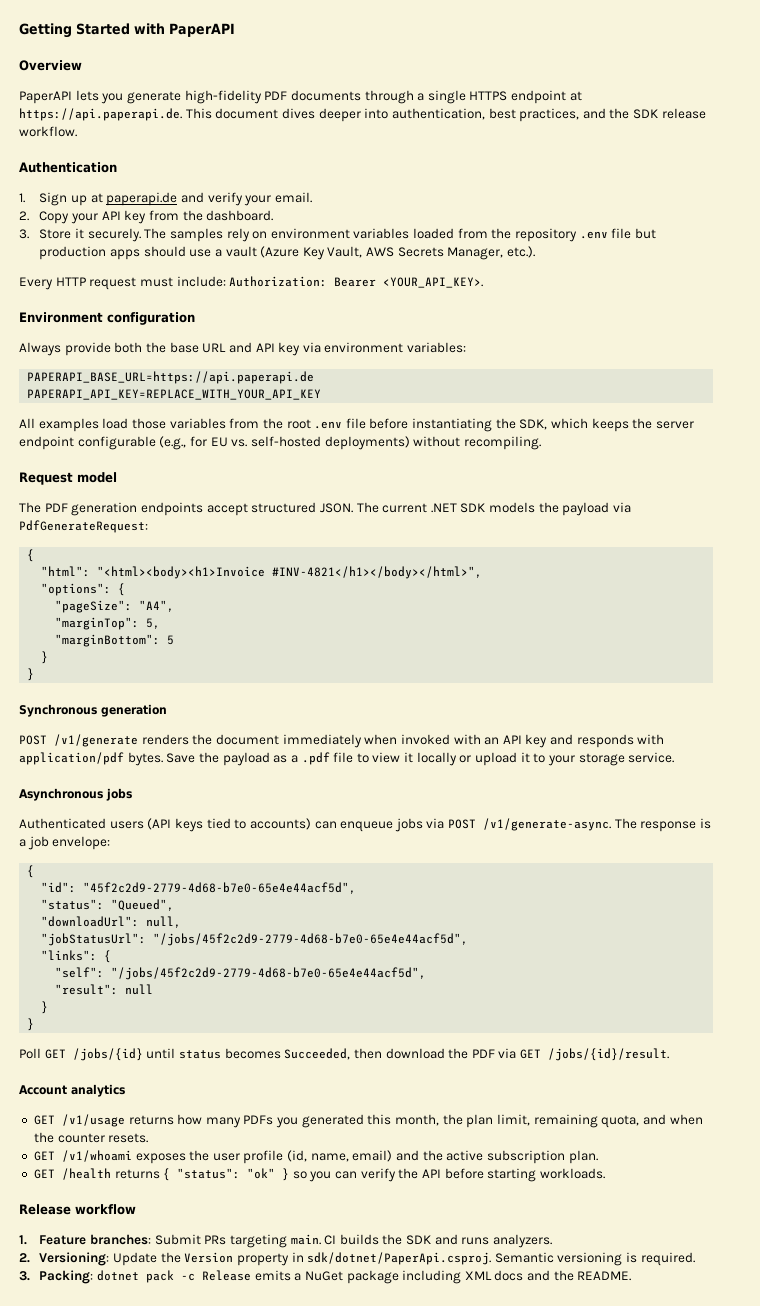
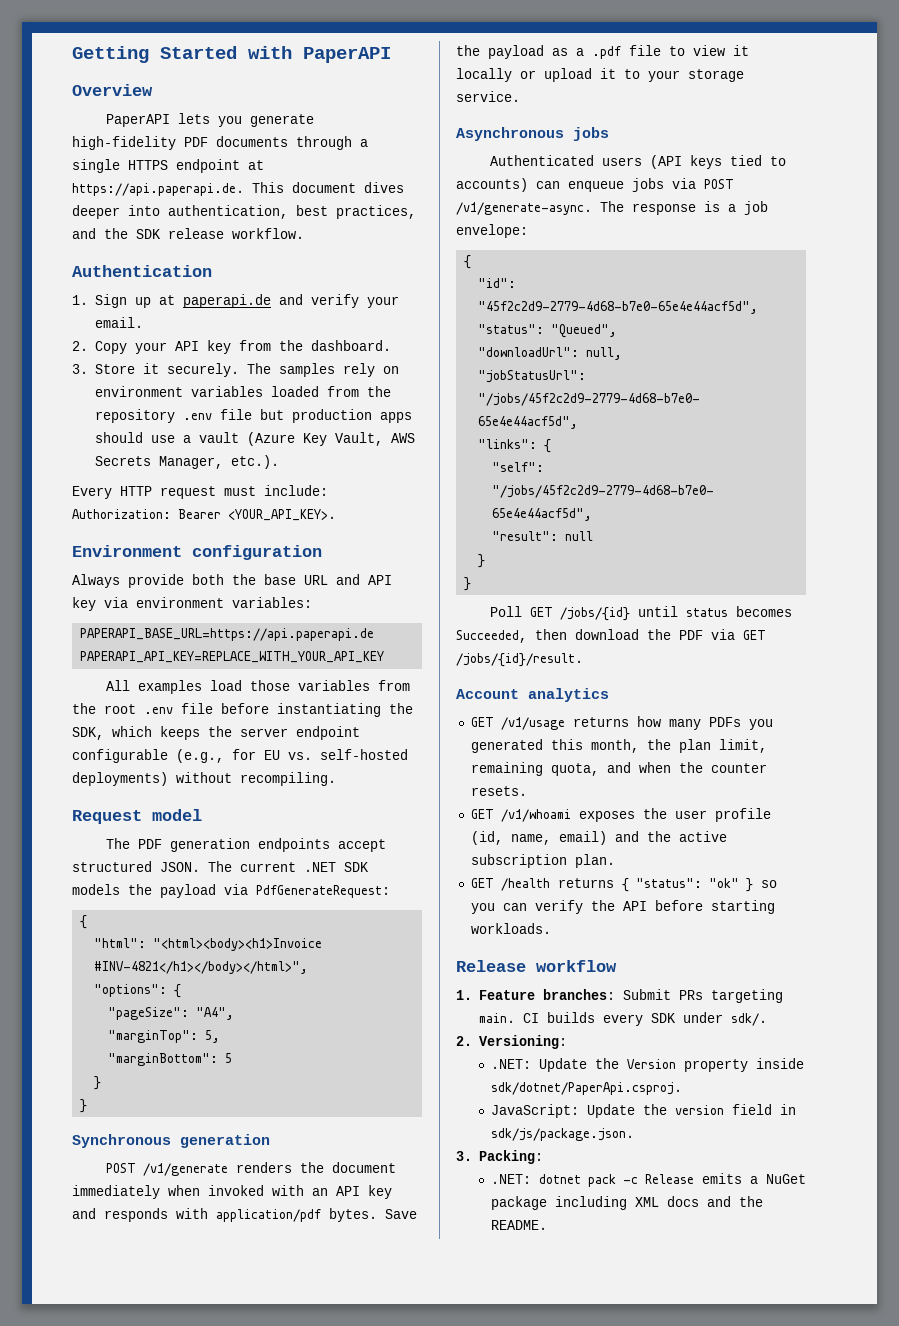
- CI builds the SDK and runs analyzers.
+ CI builds every SDK under sdk/.
- 2. Versioning: Update the Version property in sdk/dotnet/PaperApi.csproj. Semantic versioning is required.
+ 2. Versioning:
+ .NET: Update the Version property inside sdk/dotnet/PaperApi.csproj.
+ JavaScript: Update the version field in sdk/js/package.json.
- 3. Packing: dotnet pack -c Release emits a NuGet package including XML docs and the README.
+ 3. Packing:
+ .NET: dotnet pack -c Release emits a NuGet package including XML docs and the README.

